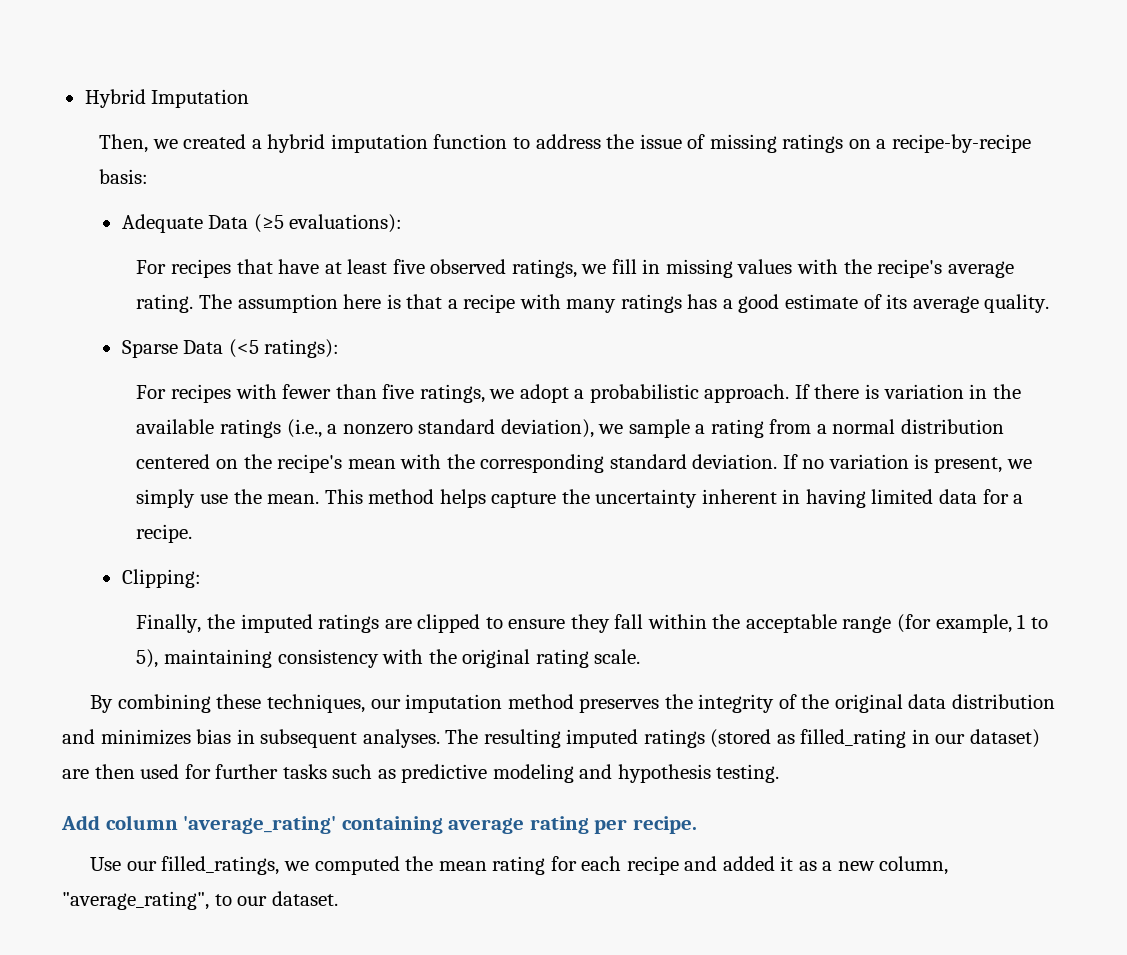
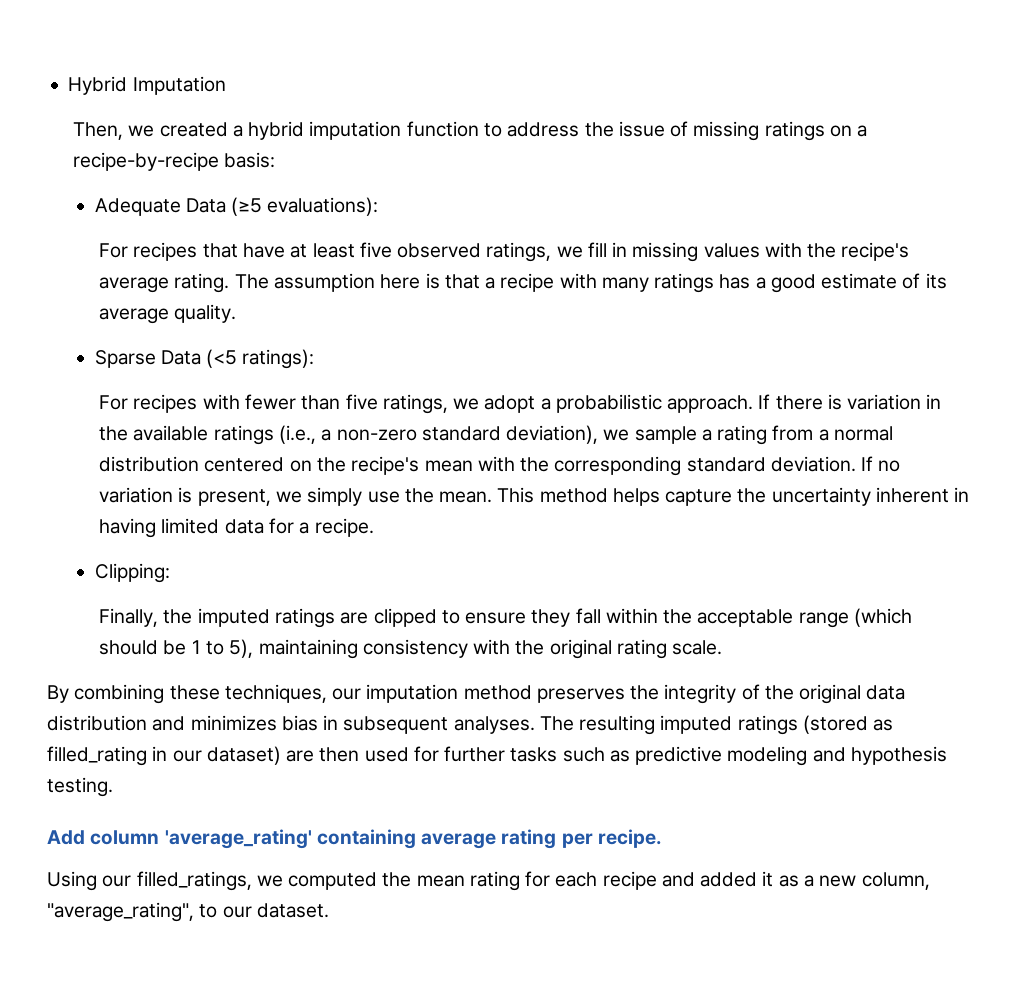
- If there is variation in the available ratings (i.e., a nonzero standard deviation), we sample a rating from a normal distribution centered on the recipe's mean with the corresponding standard deviation.
+ If there is variation in the available ratings (i.e., a non-zero standard deviation), we sample a rating from a normal distribution centered on the recipe's mean with the corresponding standard deviation.
- Finally, the imputed ratings are clipped to ensure they fall within the acceptable range (for example, 1 to 5), maintaining consistency with the original rating scale.
+ Finally, the imputed ratings are clipped to ensure they fall within the acceptable range (which should be 1 to 5), maintaining consistency with the original rating scale.
- Use our filled_ratings, we computed the mean rating for each recipe and added it as a new column, "average_rating", to our dataset.
+ Using our filled_ratings, we computed the mean rating for each recipe and added it as a new column, "average_rating", to our dataset.

